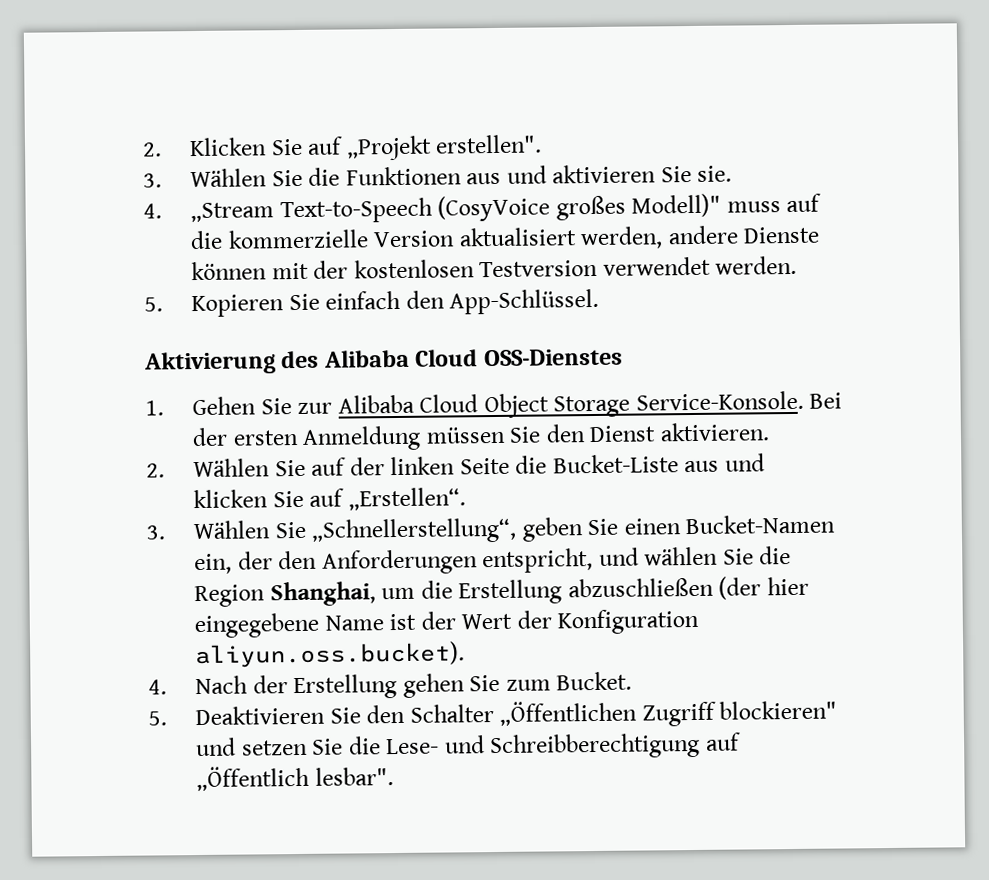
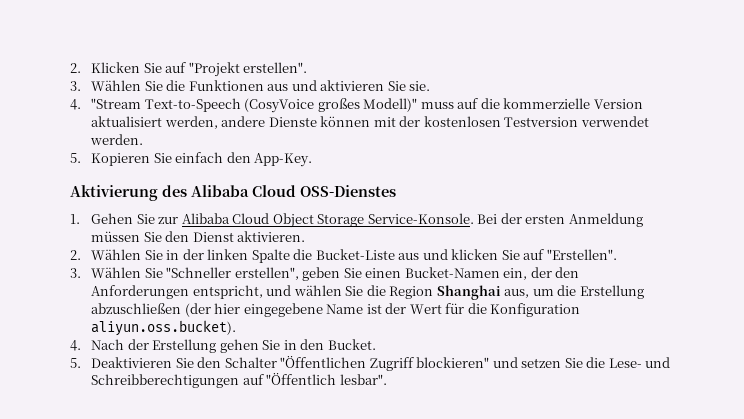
- 2. Klicken Sie auf „Projekt erstellen".
+ 2. Klicken Sie auf "Projekt erstellen".
- 4. „Stream Text-to-Speech (CosyVoice großes Modell)" muss auf die kommerzielle Version aktualisiert werden, andere Dienste können mit der kostenlosen Testversion verwendet werden.
+ 4. "Stream Text-to-Speech (CosyVoice großes Modell)" muss auf die kommerzielle Version aktualisiert werden, andere Dienste können mit der kostenlosen Testversion verwendet werden.
- 5. Kopieren Sie einfach den App-Schlüssel.
+ 5. Kopieren Sie einfach den App-Key.
- 2. Wählen Sie auf der linken Seite die Bucket-Liste aus und klicken Sie auf „Erstellen“.
- 3. Wählen Sie „Schnellerstellung“, geben Sie einen Bucket-Namen ein, der den Anforderungen entspricht, und wählen Sie die Region Shanghai, um die Erstellung abzuschließen (der hier eingegebene Name ist der Wert der Konfiguration aliyun.oss.bucket).
+ 2. Wählen Sie in der linken Spalte die Bucket-Liste aus und klicken Sie auf "Erstellen".
+ 3. Wählen Sie "Schneller erstellen", geben Sie einen Bucket-Namen ein, der den Anforderungen entspricht, und wählen Sie die Region Shanghai aus, um die Erstellung abzuschließen (der hier eingegebene Name ist der Wert für die Konfiguration aliyun.oss.bucket).
- 4. Nach der Erstellung gehen Sie zum Bucket.
+ 4. Nach der Erstellung gehen Sie in den Bucket.
- 5. Deaktivieren Sie den Schalter „Öffentlichen Zugriff blockieren" und setzen Sie die Lese- und Schreibberechtigung auf „Öffentlich lesbar".
+ 5. Deaktivieren Sie den Schalter "Öffentlichen Zugriff blockieren" und setzen Sie die Lese- und Schreibberechtigungen auf "Öffentlich lesbar".

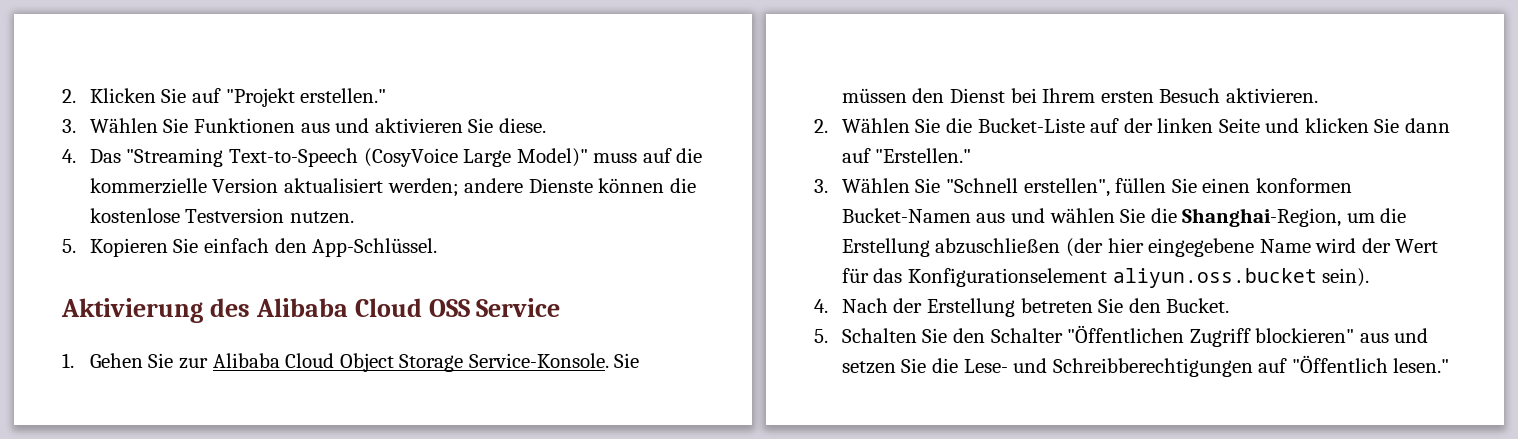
- 2. Klicken Sie auf "Projekt erstellen".
- 3. Wählen Sie die Funktionen aus und aktivieren Sie sie.
- 4. "Stream Text-to-Speech (CosyVoice großes Modell)" muss auf die kommerzielle Version aktualisiert werden, andere Dienste können mit der kostenlosen Testversion verwendet werden.
+ 2. Klicken Sie auf "Projekt erstellen."
+ 3. Wählen Sie Funktionen aus und aktivieren Sie diese.
+ 4. Das "Streaming Text-to-Speech (CosyVoice Large Model)" muss auf die kommerzielle Version aktualisiert werden; andere Dienste können die kostenlose Testversion nutzen.
- 5. Kopieren Sie einfach den App-Key.
+ 5. Kopieren Sie einfach den App-Schlüssel.
- Aktivierung des Alibaba Cloud OSS-Dienstes
+ Aktivierung des Alibaba Cloud OSS Service
- Bei der ersten Anmeldung müssen Sie den Dienst aktivieren.
- 2. Wählen Sie in der linken Spalte die Bucket-Liste aus und klicken Sie auf "Erstellen".
- 3. Wählen Sie "Schneller erstellen", geben Sie einen Bucket-Namen ein, der den Anforderungen entspricht, und wählen Sie die Region Shanghai aus, um die Erstellung abzuschließen (der hier eingegebene Name ist der Wert für die Konfiguration aliyun.oss.bucket).
+ Sie müssen den Dienst bei Ihrem ersten Besuch aktivieren.
+ 2. Wählen Sie die Bucket-Liste auf der linken Seite und klicken Sie dann auf "Erstellen."
+ 3. Wählen Sie "Schnell erstellen", füllen Sie einen konformen Bucket-Namen aus und wählen Sie die Shanghai-Region, um die Erstellung abzuschließen (der hier eingegebene Name wird der Wert für das Konfigurationselement aliyun.oss.bucket sein).
- 4. Nach der Erstellung gehen Sie in den Bucket.
+ 4. Nach der Erstellung betreten Sie den Bucket.
- 5. Deaktivieren Sie den Schalter "Öffentlichen Zugriff blockieren" und setzen Sie die Lese- und Schreibberechtigungen auf "Öffentlich lesbar".
+ 5. Schalten Sie den Schalter "Öffentlichen Zugriff blockieren" aus und setzen Sie die Lese- und Schreibberechtigungen auf "Öffentlich lesen."

